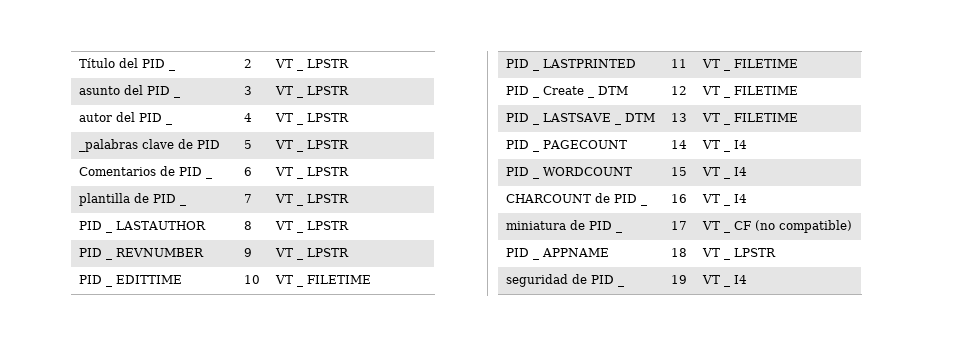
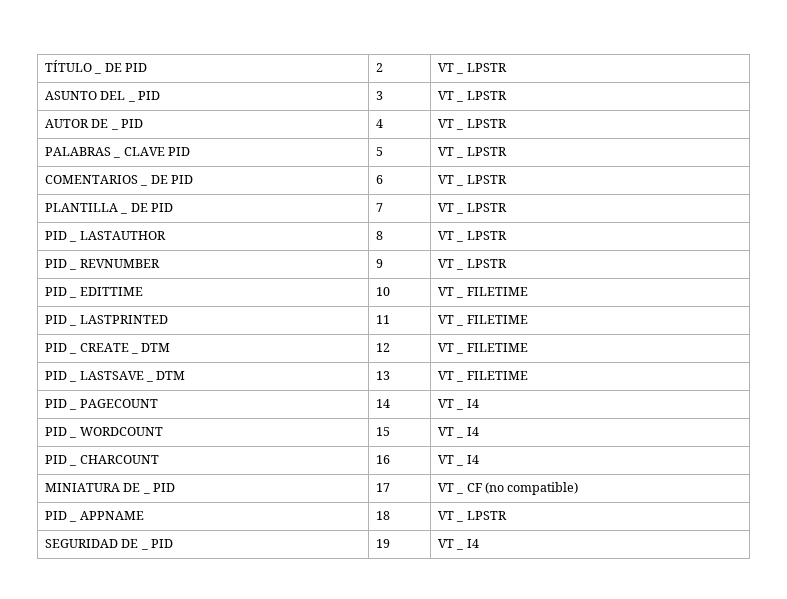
- Título del PID _ | 2 | VT _ LPSTR
+ TÍTULO _ DE PID | 2 | VT _ LPSTR
- asunto del PID _ | 3 | VT _ LPSTR
+ ASUNTO DEL _ PID | 3 | VT _ LPSTR
- autor del PID _ | 4 | VT _ LPSTR
+ AUTOR DE _ PID | 4 | VT _ LPSTR
- _palabras clave de PID | 5 | VT _ LPSTR
+ PALABRAS _ CLAVE PID | 5 | VT _ LPSTR
- Comentarios de PID _ | 6 | VT _ LPSTR
+ COMENTARIOS _ DE PID | 6 | VT _ LPSTR
- plantilla de PID _ | 7 | VT _ LPSTR
+ PLANTILLA _ DE PID | 7 | VT _ LPSTR
- PID _ Create _ DTM | 12 | VT _ FILETIME
+ PID _ CREATE _ DTM | 12 | VT _ FILETIME
- CHARCOUNT de PID _ | 16 | VT _ I4
+ PID _ CHARCOUNT | 16 | VT _ I4
- miniatura de PID _ | 17 | VT _ CF (no compatible)
+ MINIATURA DE _ PID | 17 | VT _ CF (no compatible)
- seguridad de PID _ | 19 | VT _ I4
+ SEGURIDAD DE _ PID | 19 | VT _ I4

